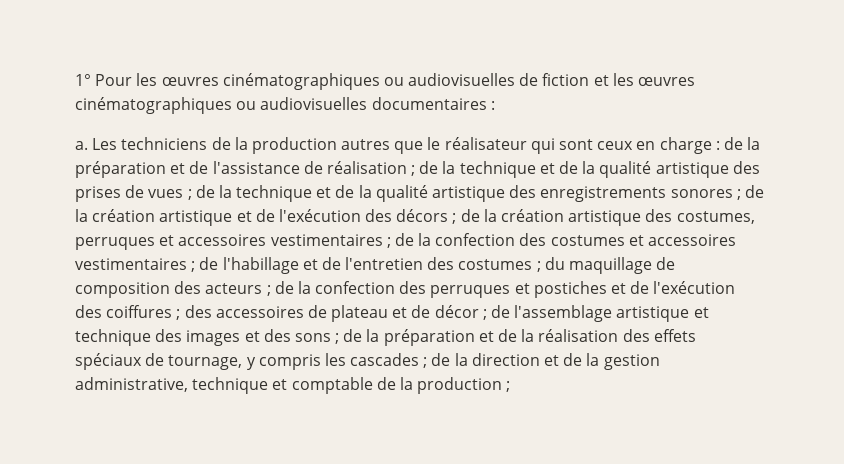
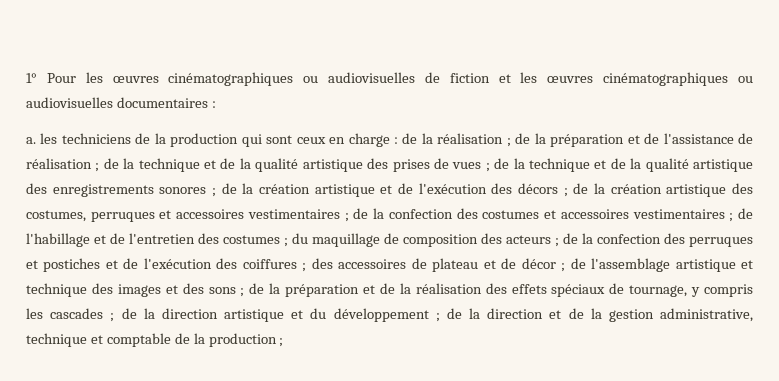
- a. Les techniciens de la production autres que le réalisateur qui sont ceux en charge :
+ a. les techniciens de la production qui sont ceux en charge :
- de la préparation et de l'assistance de réalisation ;
+ de la réalisation ; de la préparation et de l'assistance de réalisation ;
- de la direction et de la gestion administrative, technique et comptable de la production ;
+ de la direction artistique et du développement ; de la direction et de la gestion administrative, technique et comptable de la production ;

